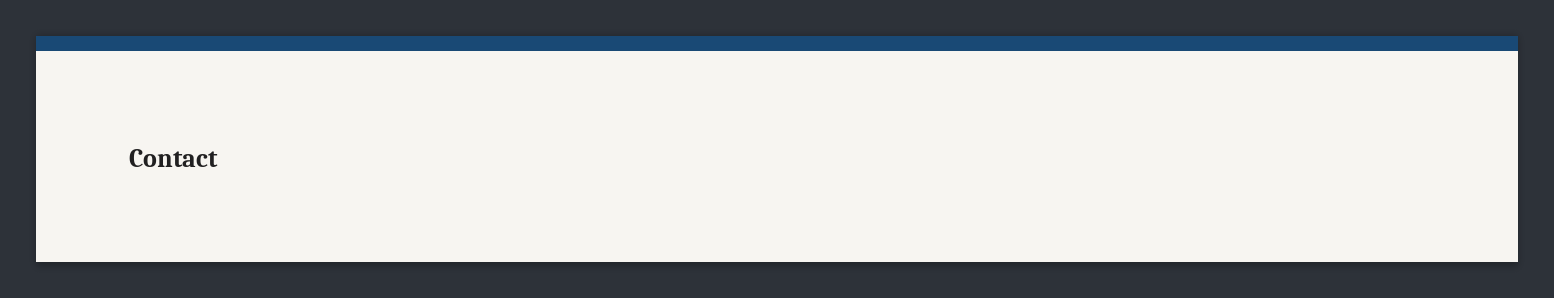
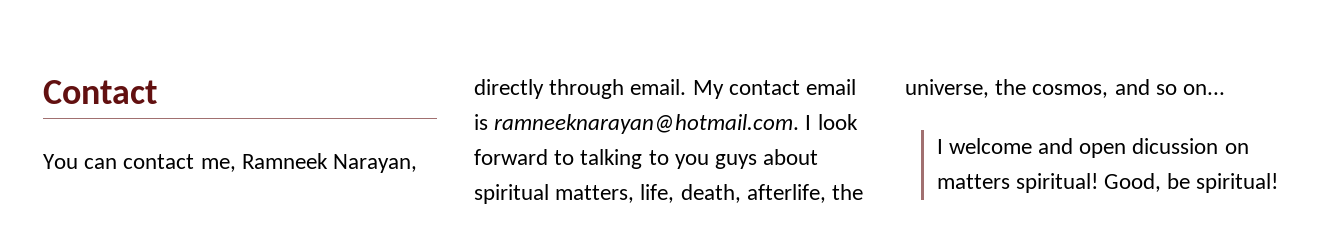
+ You can contact me, Ramneek Narayan, directly through email. My contact email is ramneeknarayan@hotmail.com. I look forward to talking to you guys about spiritual matters, life, death, afterlife, the universe, the cosmos, and so on...
+ I welcome and open dicussion on matters spiritual! Good, be spiritual!

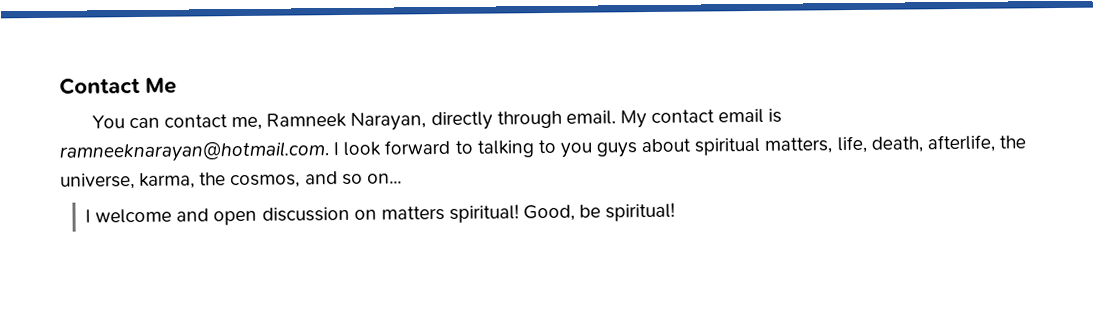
- Contact
+ Contact Me
- My contact email is ramneeknarayan@hotmail.com. I look forward to talking to you guys about spiritual matters, life, death, afterlife, the universe, the cosmos, and so on...
+ My contact email is ramneeknarayan@hotmail.com. I look forward to talking to you guys about spiritual matters, life, death, afterlife, the universe, karma, the cosmos, and so on...
- I welcome and open dicussion on matters spiritual!
+ I welcome and open discussion on matters spiritual!

